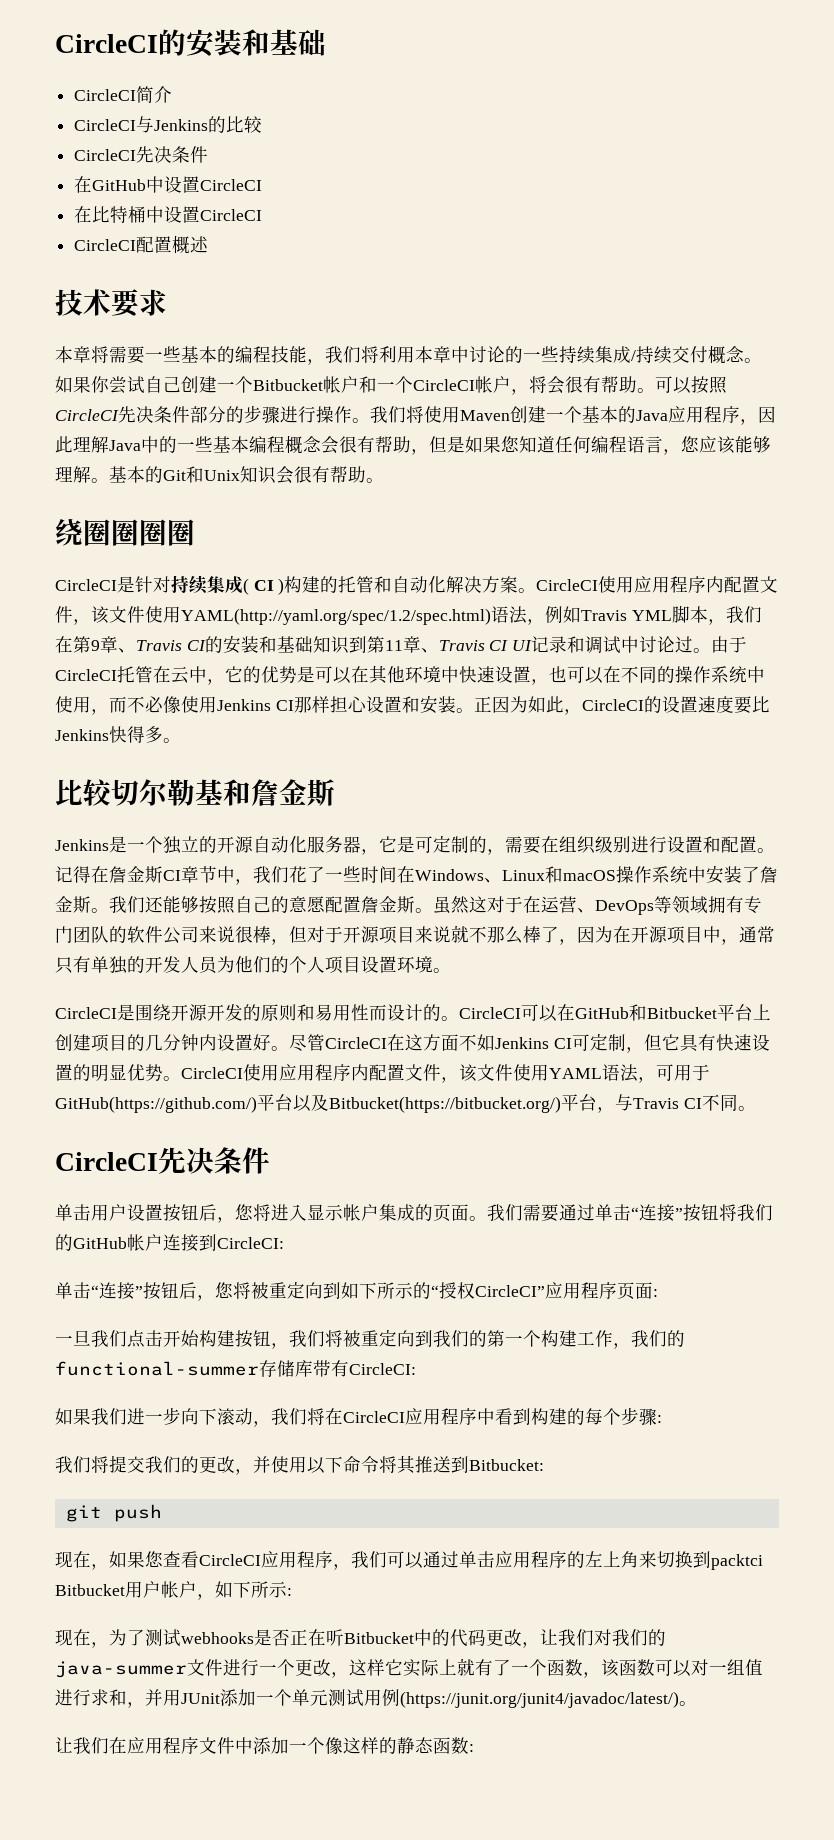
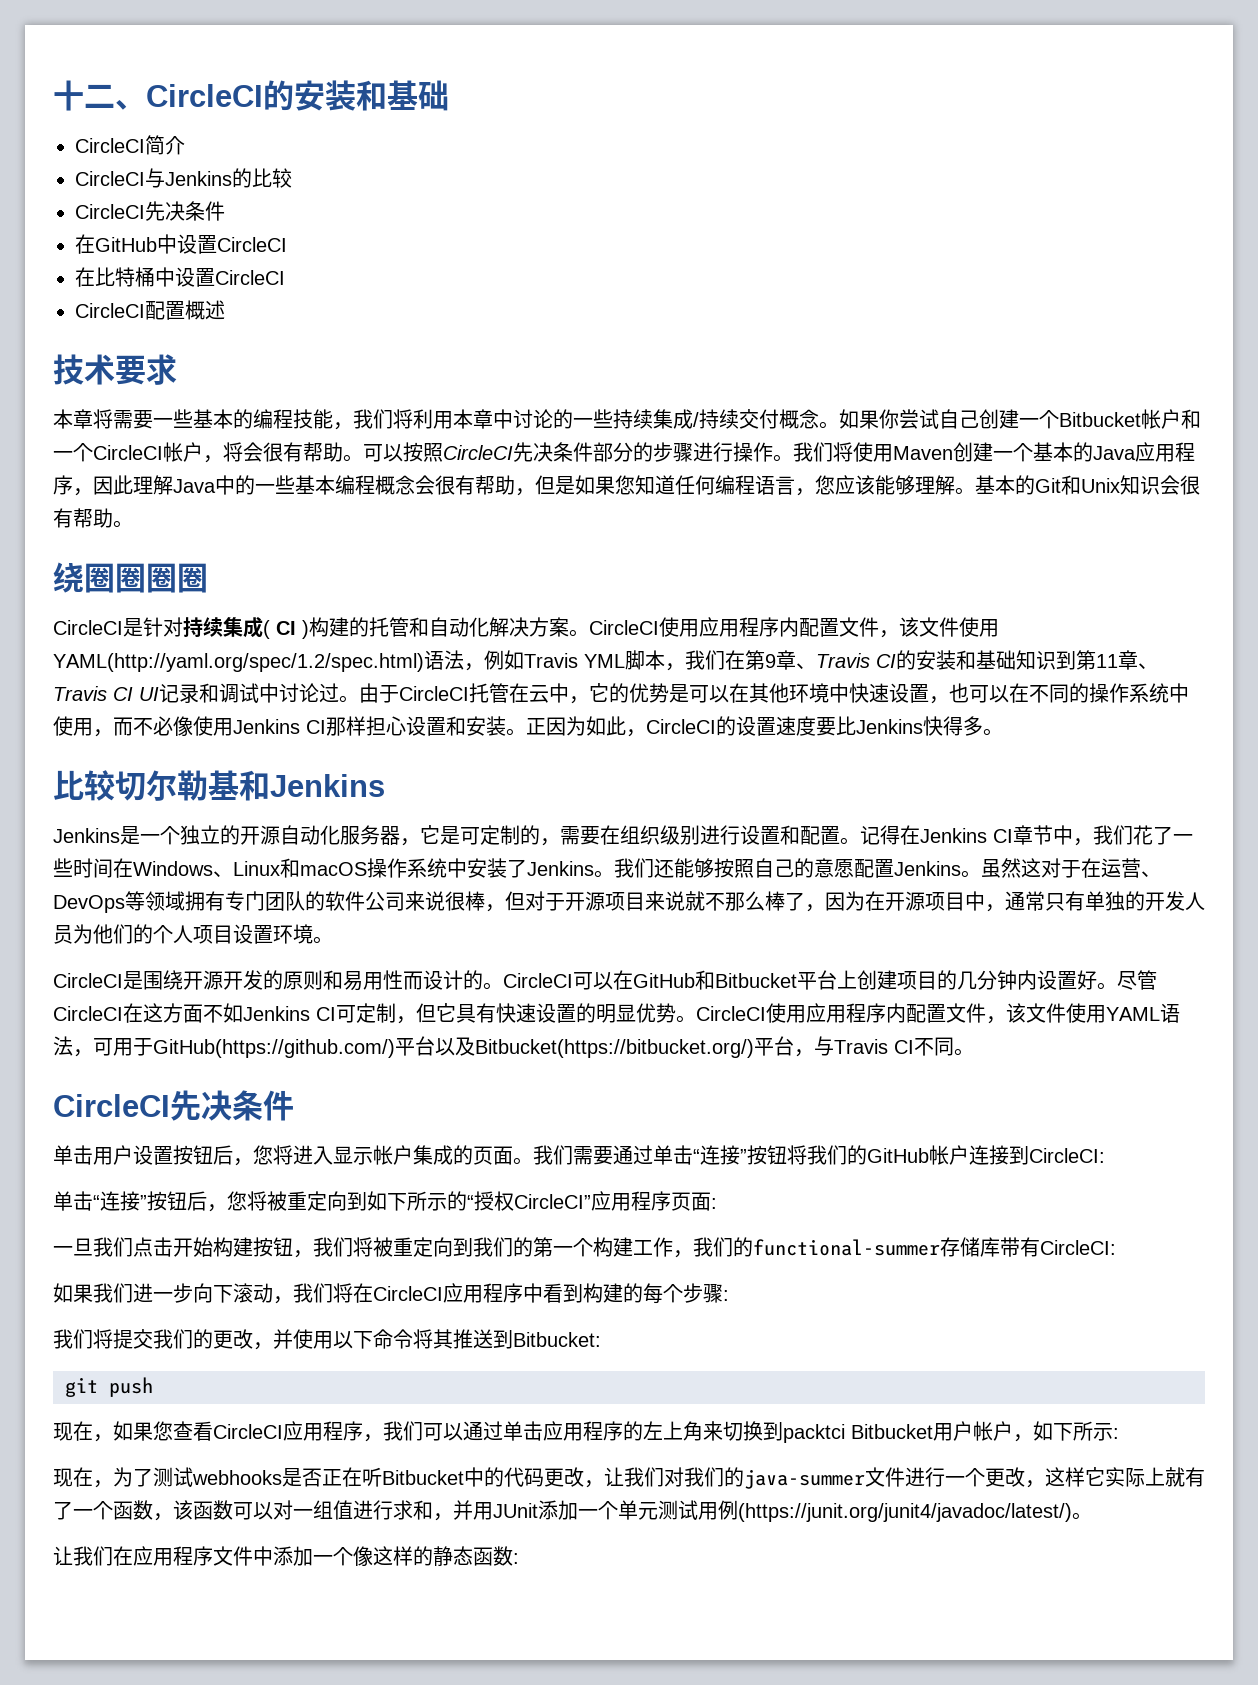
- CircleCI的安装和基础
+ 十二、CircleCI的安装和基础
- 比较切尔勒基和詹金斯
+ 比较切尔勒基和Jenkins
- 记得在詹金斯CI章节中，我们花了一些时间在Windows、Linux和macOS操作系统中安装了詹金斯。
+ 记得在Jenkins CI章节中，我们花了一些时间在Windows、Linux和macOS操作系统中安装了Jenkins。
- 我们还能够按照自己的意愿配置詹金斯。
+ 我们还能够按照自己的意愿配置Jenkins。

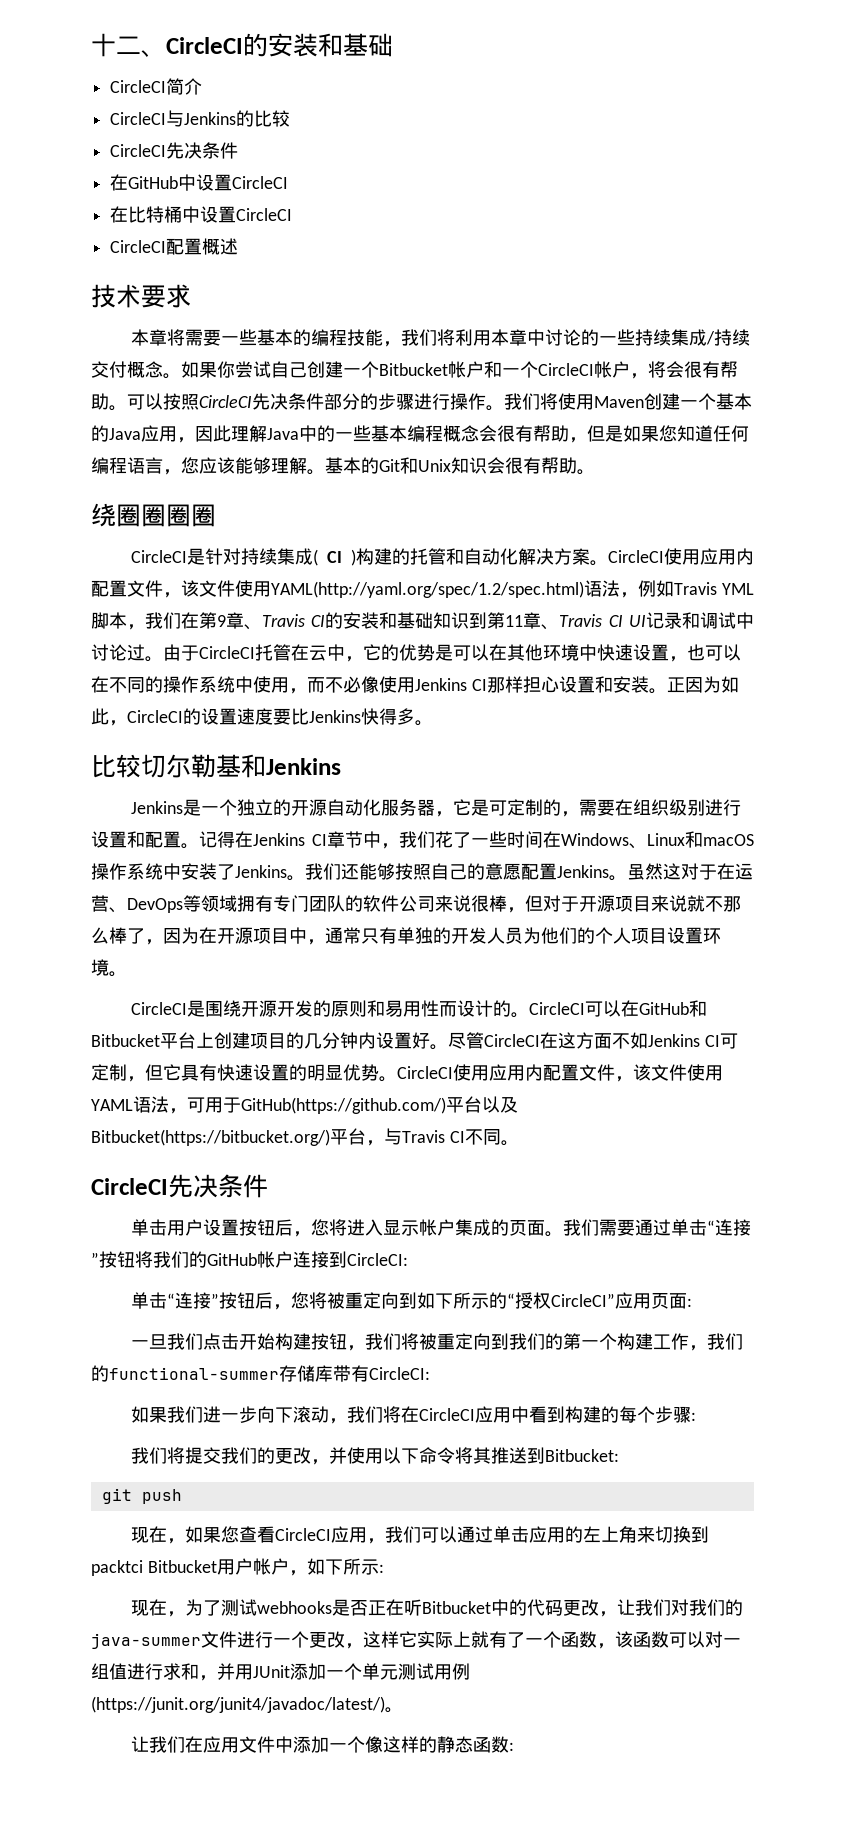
- 我们将使用Maven创建一个基本的Java应用程序，因此理解Java中的一些基本编程概念会很有帮助，但是如果您知道任何编程语言，您应该能够理解。
+ 我们将使用Maven创建一个基本的Java应用，因此理解Java中的一些基本编程概念会很有帮助，但是如果您知道任何编程语言，您应该能够理解。
- CircleCI使用应用程序内配置文件，该文件使用YAML(http://yaml.org/spec/1.2/spec.html)语法，例如Travis YML脚本，我们在第9章、Travis CI的安装和基础知识到第11章、Travis CI UI记录和调试中讨论过。
+ CircleCI使用应用内配置文件，该文件使用YAML(http://yaml.org/spec/1.2/spec.html)语法，例如Travis YML脚本，我们在第9章、Travis CI的安装和基础知识到第11章、Travis CI UI记录和调试中讨论过。
- CircleCI使用应用程序内配置文件，该文件使用YAML语法，可用于GitHub(https://github.com/)平台以及Bitbucket(https://bitbucket.org/)平台，与Travis CI不同。
+ CircleCI使用应用内配置文件，该文件使用YAML语法，可用于GitHub(https://github.com/)平台以及Bitbucket(https://bitbucket.org/)平台，与Travis CI不同。
- 单击“连接”按钮后，您将被重定向到如下所示的“授权CircleCI”应用程序页面:
+ 单击“连接”按钮后，您将被重定向到如下所示的“授权CircleCI”应用页面:
- 如果我们进一步向下滚动，我们将在CircleCI应用程序中看到构建的每个步骤:
+ 如果我们进一步向下滚动，我们将在CircleCI应用中看到构建的每个步骤:
- 现在，如果您查看CircleCI应用程序，我们可以通过单击应用程序的左上角来切换到packtci Bitbucket用户帐户，如下所示:
+ 现在，如果您查看CircleCI应用，我们可以通过单击应用的左上角来切换到packtci Bitbucket用户帐户，如下所示:
- 让我们在应用程序文件中添加一个像这样的静态函数:
+ 让我们在应用文件中添加一个像这样的静态函数:

